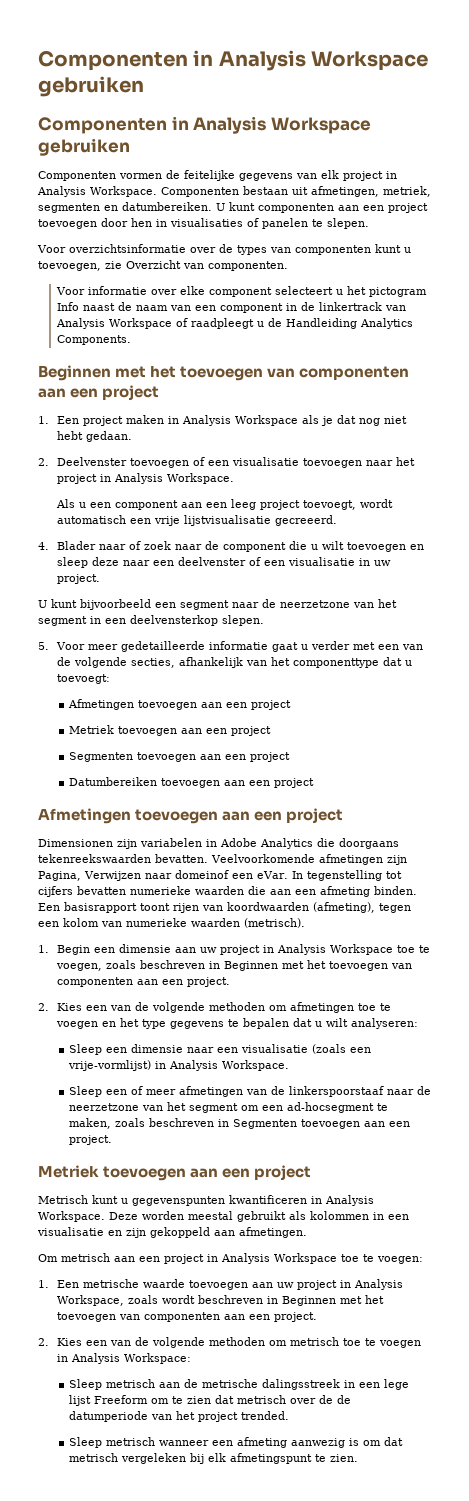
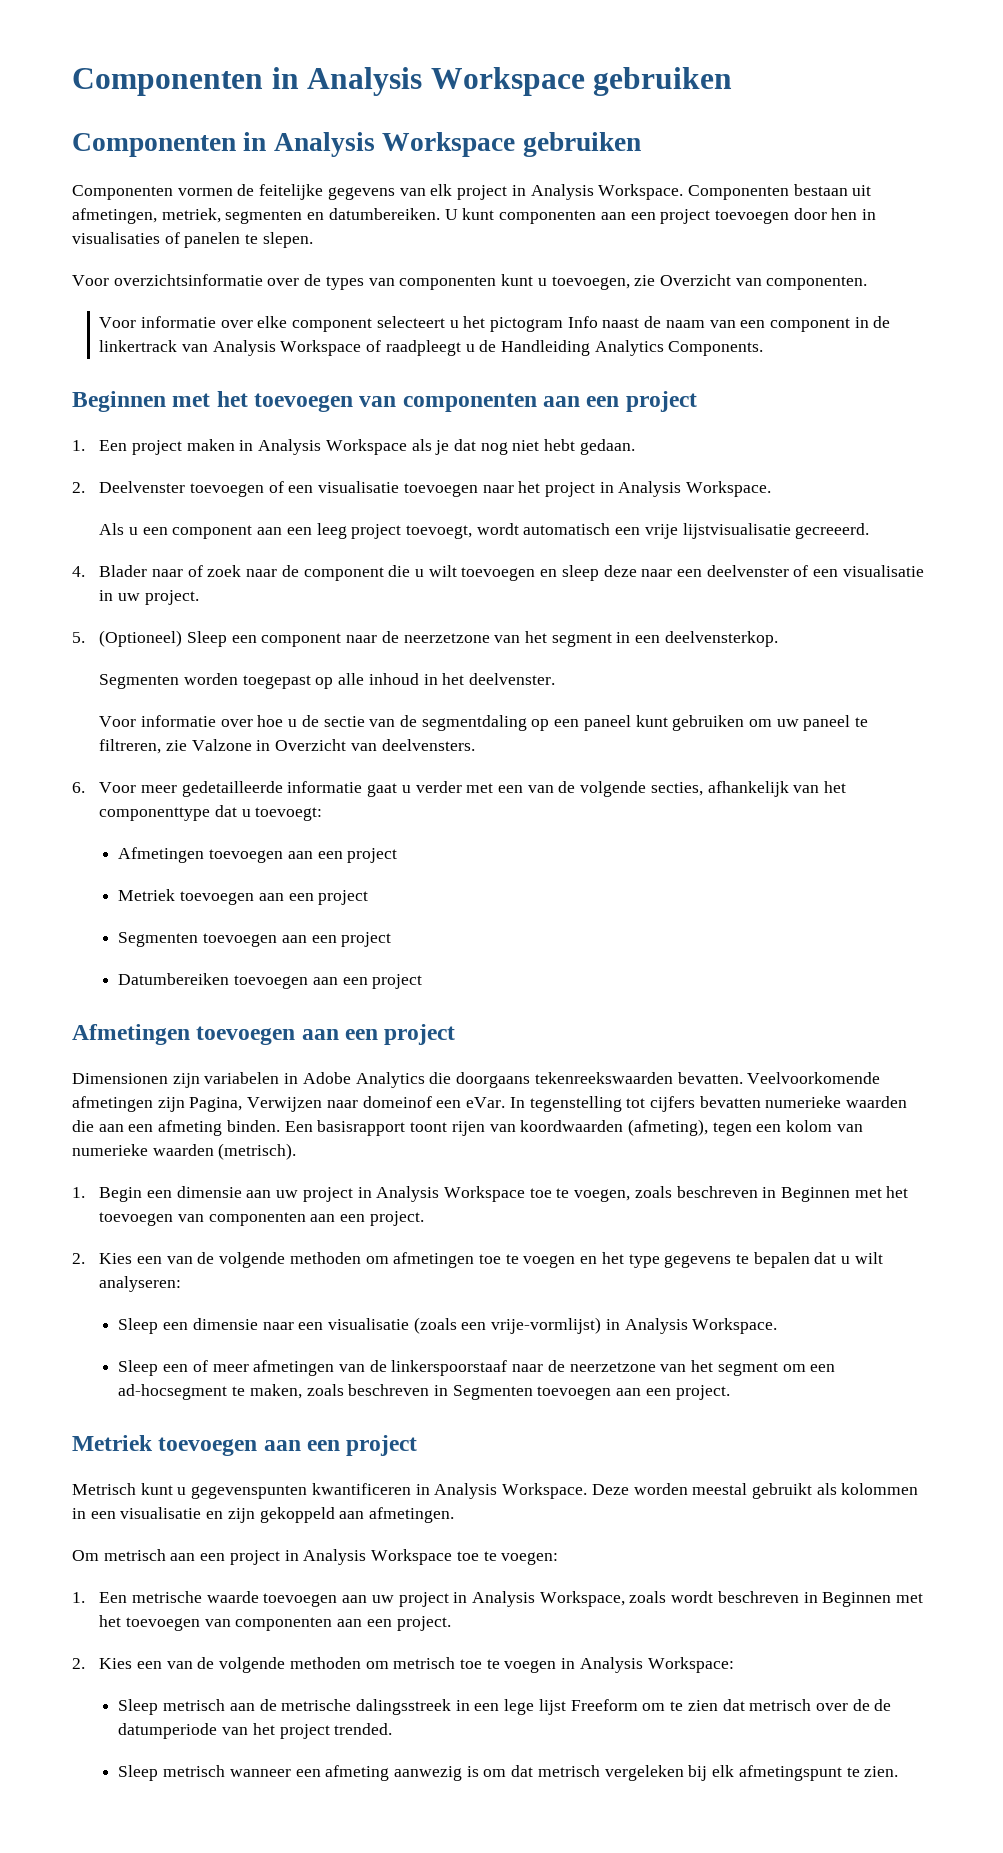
- U kunt bijvoorbeeld een segment naar de neerzetzone van het segment in een deelvensterkop slepen.
- 5. Voor meer gedetailleerde informatie gaat u verder met een van de volgende secties, afhankelijk van het componenttype dat u toevoegt:
+ 5. (Optioneel) Sleep een component naar de neerzetzone van het segment in een deelvensterkop.
+ Segmenten worden toegepast op alle inhoud in het deelvenster.
+ Voor informatie over hoe u de sectie van de segmentdaling op een paneel kunt gebruiken om uw paneel te filtreren, zie Valzone in Overzicht van deelvensters.
+ 6. Voor meer gedetailleerde informatie gaat u verder met een van de volgende secties, afhankelijk van het componenttype dat u toevoegt:

